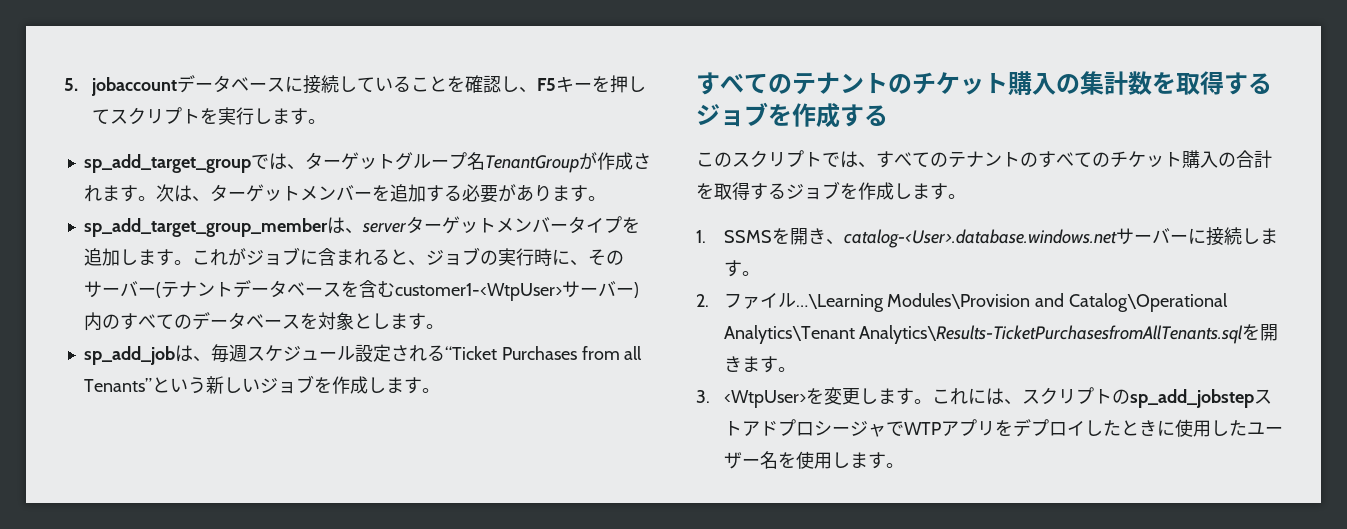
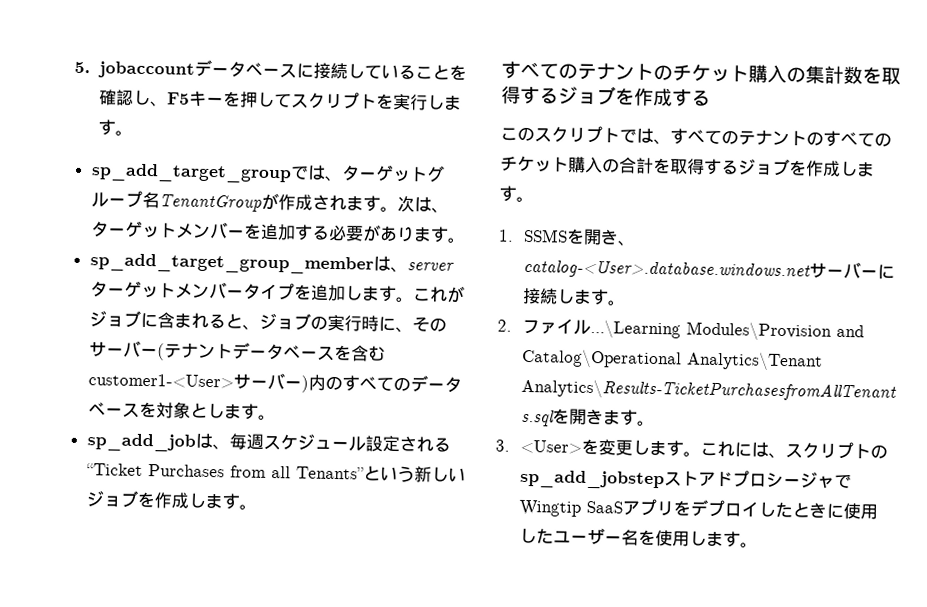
- これがジョブに含まれると、ジョブの実行時に、そのサーバー(テナントデータベースを含むcustomer1-<WtpUser>サーバー)内のすべてのデータベースを対象とします。
+ これがジョブに含まれると、ジョブの実行時に、そのサーバー(テナントデータベースを含むcustomer1-<User>サーバー)内のすべてのデータベースを対象とします。
- 3. <WtpUser>を変更します。
+ 3. <User>を変更します。
- これには、スクリプトのsp_add_jobstepストアドプロシージャでWTPアプリをデプロイしたときに使用したユーザー名を使用します。
+ これには、スクリプトのsp_add_jobstepストアドプロシージャでWingtip SaaSアプリをデプロイしたときに使用したユーザー名を使用します。

